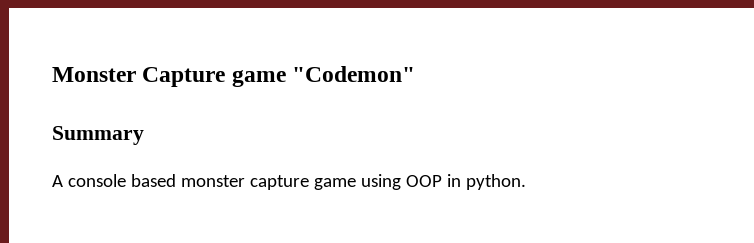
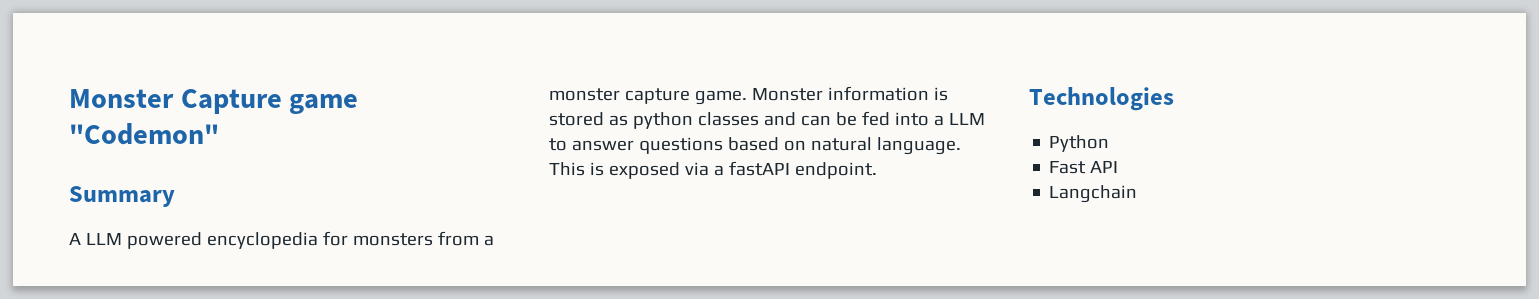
- A console based monster capture game using OOP in python.
+ A LLM powered encyclopedia for monsters from a monster capture game. Monster information is stored as python classes and can be fed into a LLM to answer questions based on natural language. This is exposed via a fastAPI endpoint.
+ Technologies
+ Python
+ Fast API
+ Langchain

